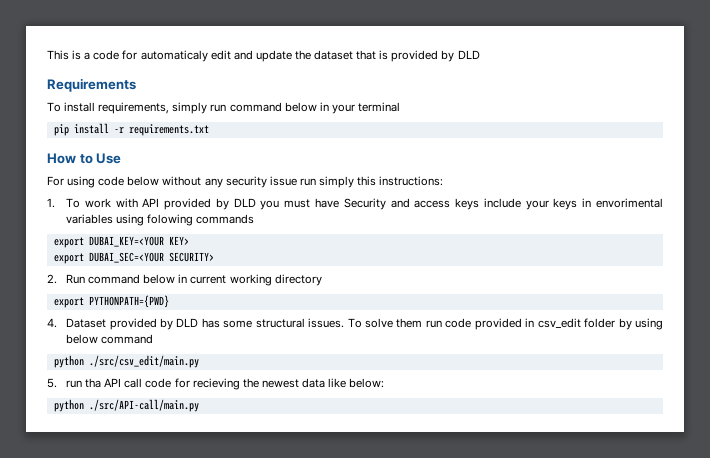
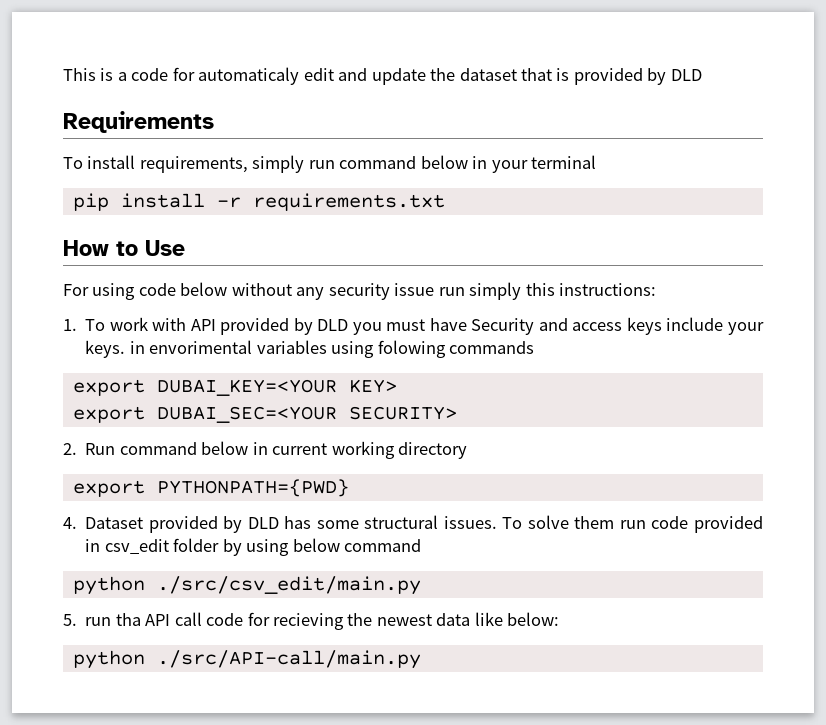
- 1. To work with API provided by DLD you must have Security and access keys include your keys in envorimental variables using folowing commands
+ 1. To work with API provided by DLD you must have Security and access keys include your keys. in envorimental variables using folowing commands

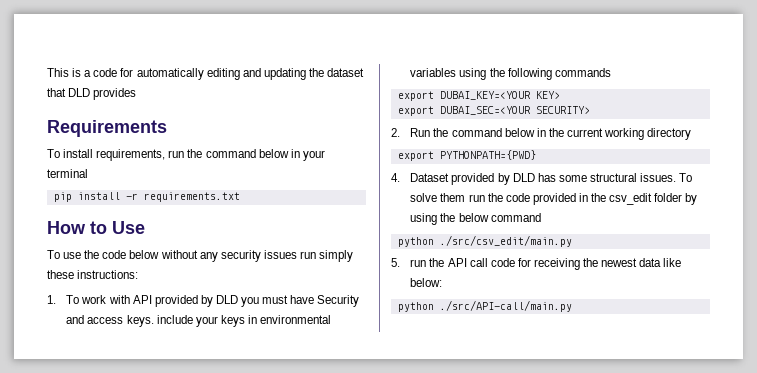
- This is a code for automaticaly edit and update the dataset that is provided by DLD
+ This is a code for automatically editing and updating the dataset that DLD provides
- To install requirements, simply run command below in your terminal
+ To install requirements, run the command below in your terminal
- For using code below without any security issue run simply this instructions:
+ To use the code below without any security issues run simply these instructions:
- 1. To work with API provided by DLD you must have Security and access keys include your keys. in envorimental variables using folowing commands
+ 1. To work with API provided by DLD you must have Security and access keys. include your keys in environmental variables using the following commands
- 2. Run command below in current working directory
+ 2. Run the command below in the current working directory
- To solve them run code provided in csv_edit folder by using below command
+ To solve them run the code provided in the csv_edit folder by using the below command
- 5. run tha API call code for recieving the newest data like below:
+ 5. run the API call code for receiving the newest data like below:

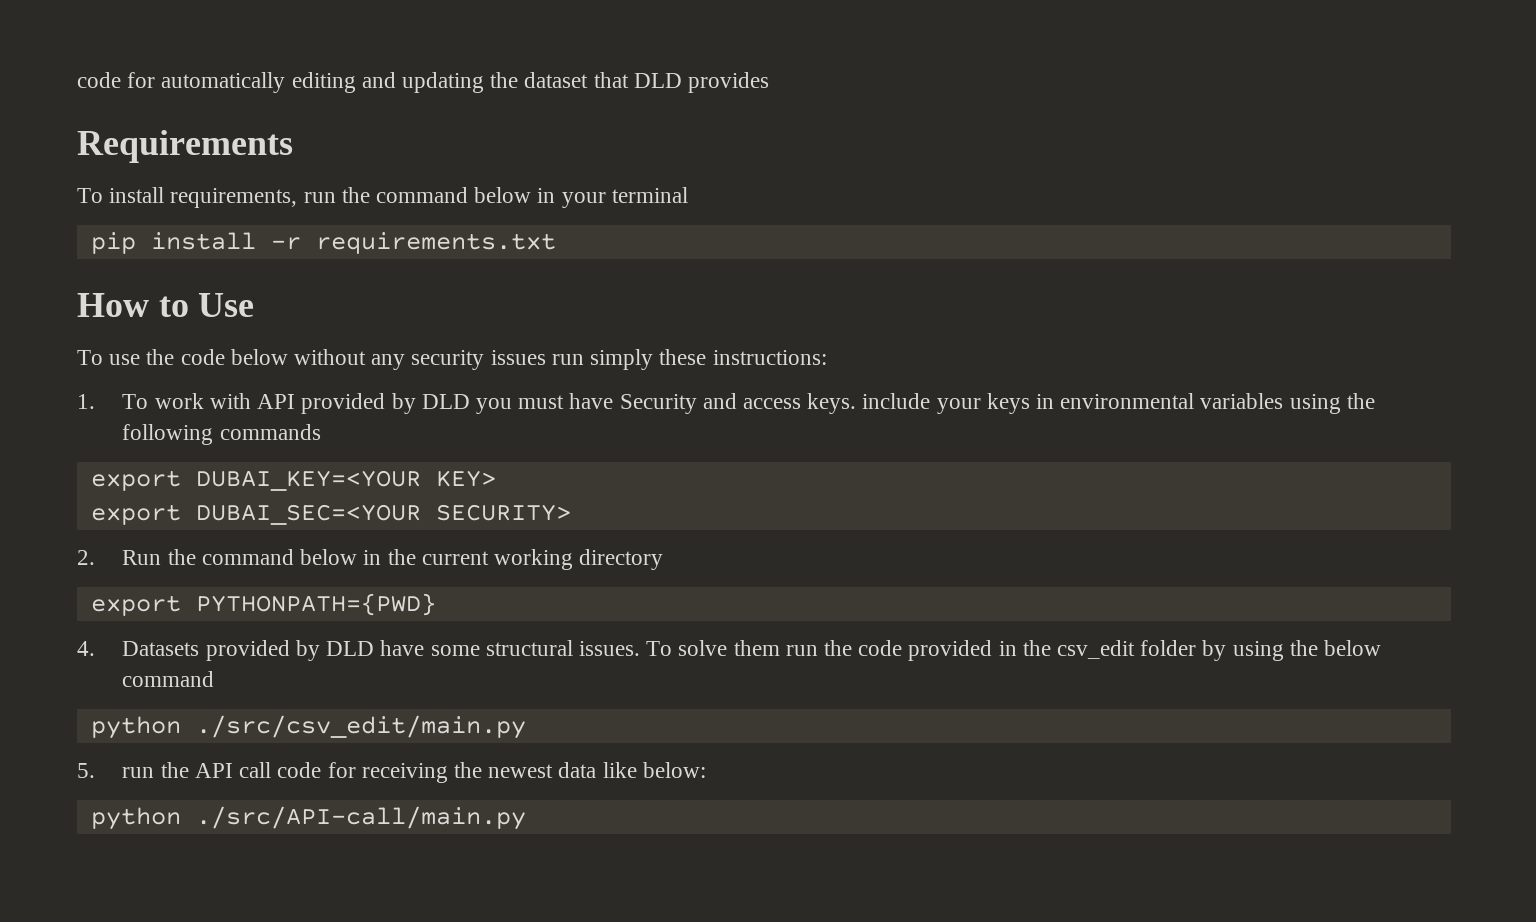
- This is a code for automatically editing and updating the dataset that DLD provides
+ code for automatically editing and updating the dataset that DLD provides
- 4. Dataset provided by DLD has some structural issues.
+ 4. Datasets provided by DLD have some structural issues.

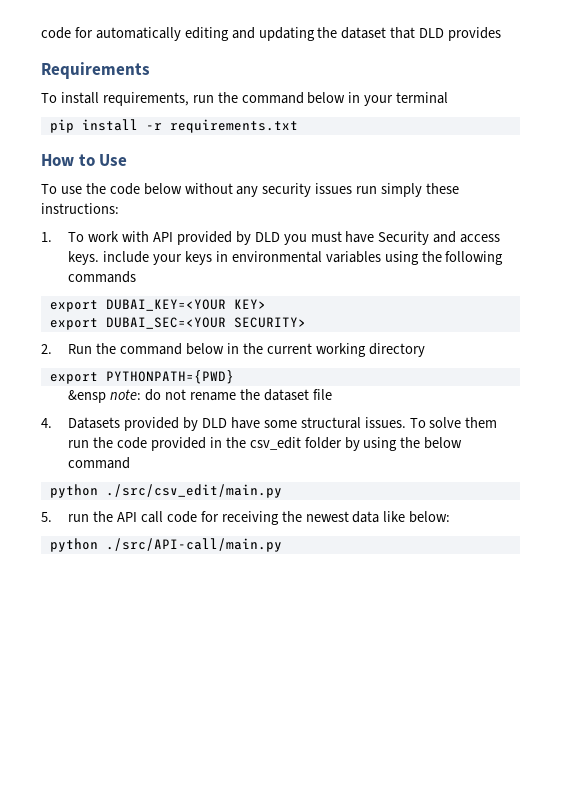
+ &ensp note: do not rename the dataset file

